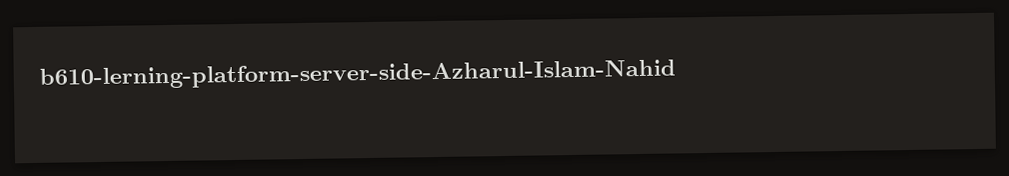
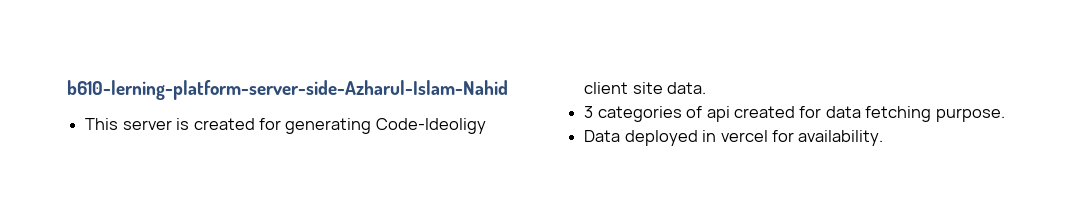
+ This server is created for generating Code-Ideoligy client site data.
+ 3 categories of api created for data fetching purpose.
+ Data deployed in vercel for availability.

